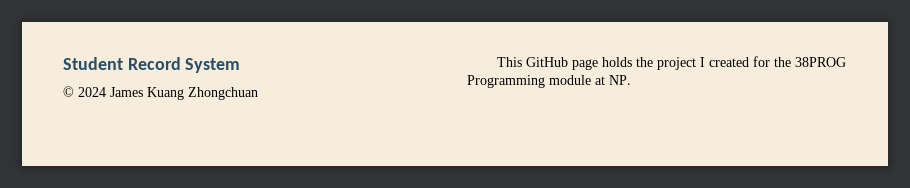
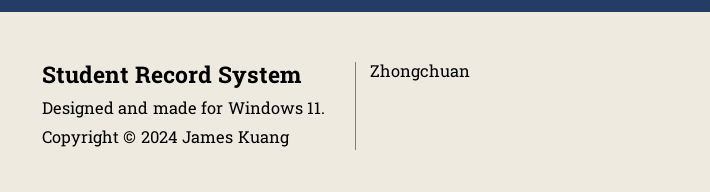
- © 2024 James Kuang Zhongchuan
+ Designed and made for Windows 11.
+ Copyright © 2024 James Kuang Zhongchuan
- This GitHub page holds the project I created for the 38PROG Programming module at NP.

